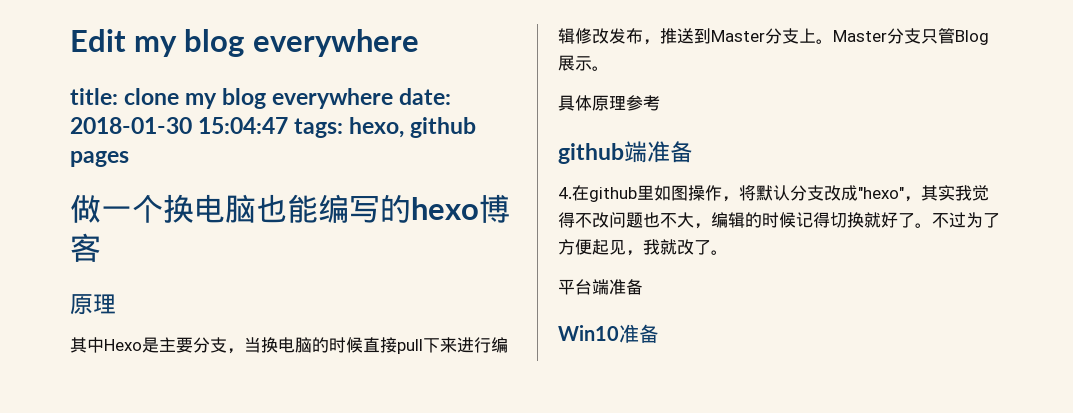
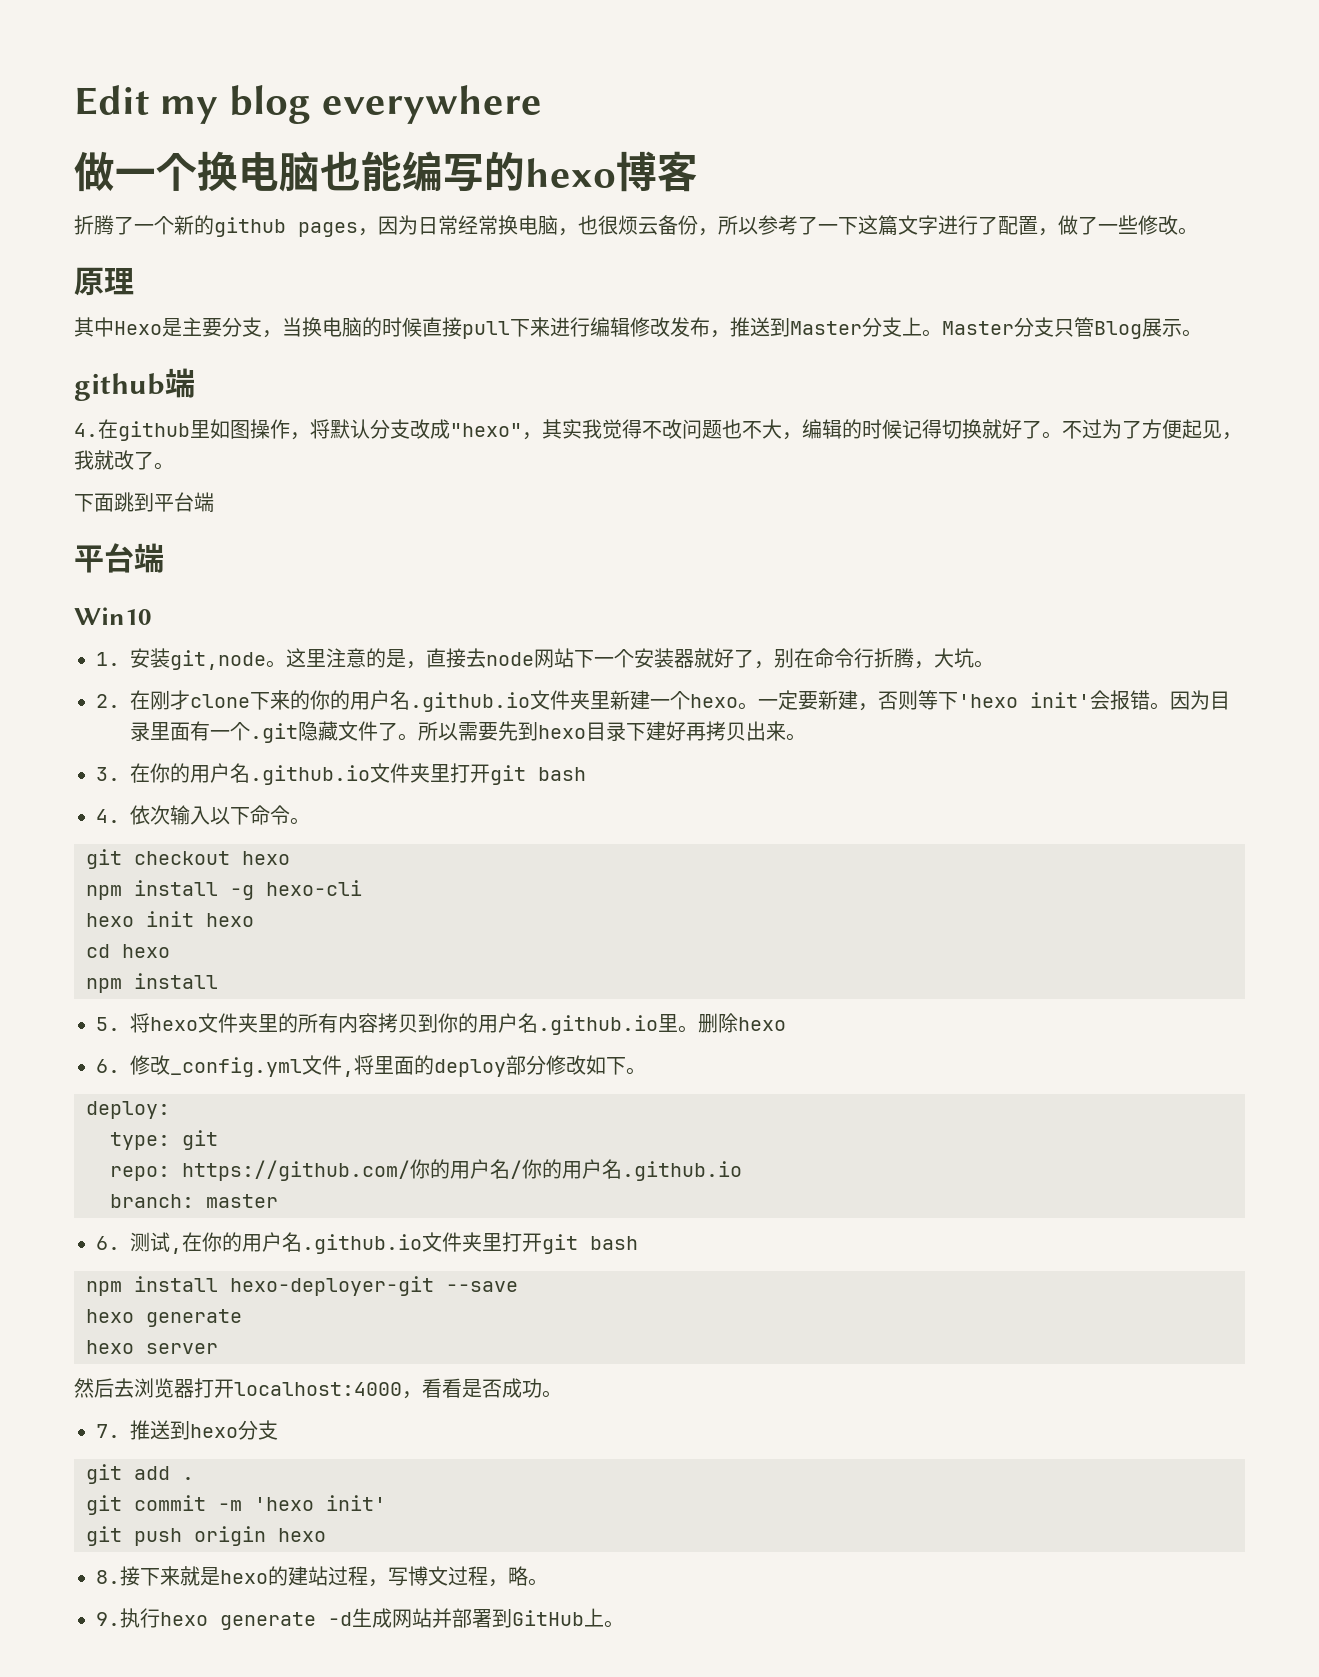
- title: clone my blog everywhere date: 2018-01-30 15:04:47 tags: hexo, github pages
+ 折腾了一个新的github pages，因为日常经常换电脑，也很烦云备份，所以参考了一下这篇文字进行了配置，做了一些修改。
- 具体原理参考
- github端准备
+ github端
- 平台端准备
+ 下面跳到平台端
+ 平台端
- Win10准备
+ Win10
+ 1.安装git,node。这里注意的是，直接去node网站下一个安装器就好了，别在命令行折腾，大坑。
+ 2.在刚才clone下来的你的用户名.github.io文件夹里新建一个hexo。一定要新建，否则等下'hexo init'会报错。因为目录里面有一个.git隐藏文件了。所以需要先到hexo目录下建好再拷贝出来。
+ 3.在你的用户名.github.io文件夹里打开git bash
+ 4.依次输入以下命令。
+ git checkout hexo
+ npm install -g hexo-cli
+ hexo init hexo
+ cd hexo
+ npm install
+ 5.将hexo文件夹里的所有内容拷贝到你的用户名.github.io里。删除hexo
+ 6.修改_config.yml文件,将里面的deploy部分修改如下。
+ deploy:
+ type: git
+ repo: https://github.com/你的用户名/你的用户名.github.io
+ branch: master
+ 6.测试,在你的用户名.github.io文件夹里打开git bash
+ npm install hexo-deployer-git --save
+ hexo generate
+ hexo server
+ 然后去浏览器打开localhost:4000，看看是否成功。
+ 7.推送到hexo分支
+ git add .
+ git commit -m 'hexo init'
+ git push origin hexo
+ 8.接下来就是hexo的建站过程，写博文过程，略。
+ 9.执行hexo generate -d生成网站并部署到GitHub上。

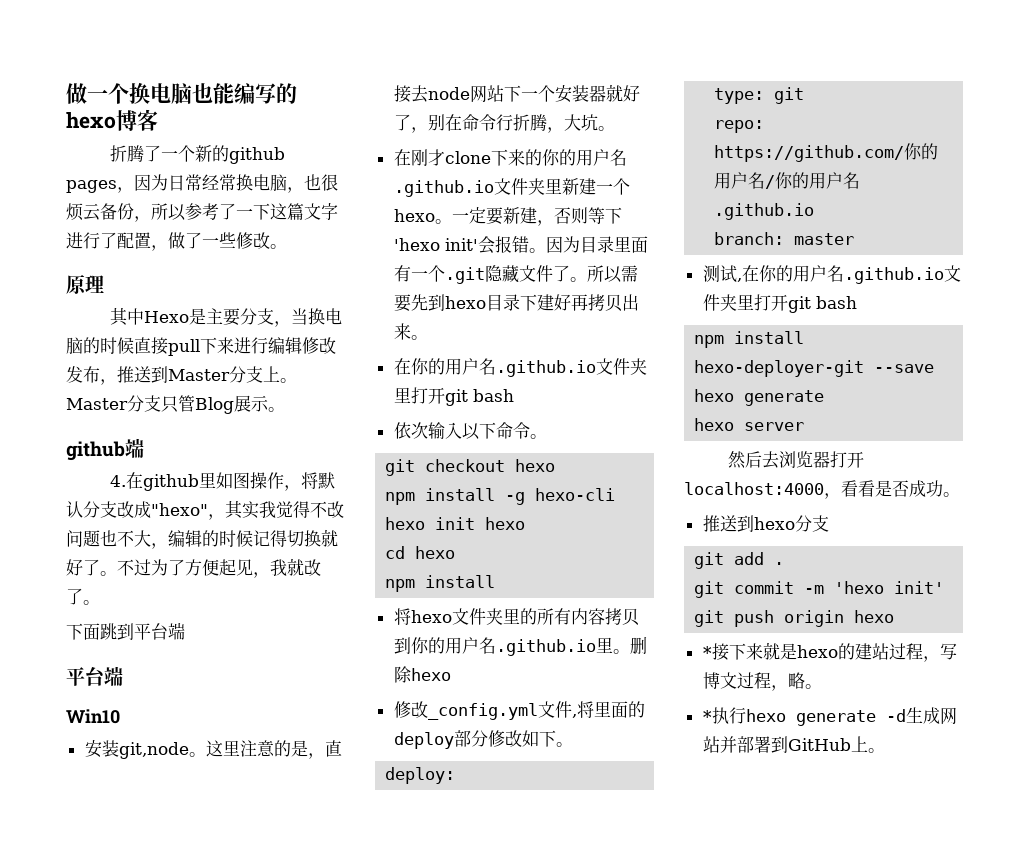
- Edit my blog everywhere
- 1.安装git,node。
+ 安装git,node。
- 2.在刚才clone下来的你的用户名.github.io文件夹里新建一个hexo。
+ 在刚才clone下来的你的用户名.github.io文件夹里新建一个hexo。
  所以需要先到hexo目录下建好再拷贝出来。
- 3.在你的用户名.github.io文件夹里打开git bash
- 4.依次输入以下命令。
+ 在你的用户名.github.io文件夹里打开git bash
+ 依次输入以下命令。
- 5.将hexo文件夹里的所有内容拷贝到你的用户名.github.io里。
+ 将hexo文件夹里的所有内容拷贝到你的用户名.github.io里。
- 6.修改_config.yml文件,将里面的deploy部分修改如下。
+ 修改_config.yml文件,将里面的deploy部分修改如下。
- 6.测试,在你的用户名.github.io文件夹里打开git bash
+ 测试,在你的用户名.github.io文件夹里打开git bash
- 7.推送到hexo分支
+ 推送到hexo分支
- 8.接下来就是hexo的建站过程，写博文过程，略。
+ *接下来就是hexo的建站过程，写博文过程，略。
- 9.执行hexo generate -d生成网站并部署到GitHub上。
+ *执行hexo generate -d生成网站并部署到GitHub上。

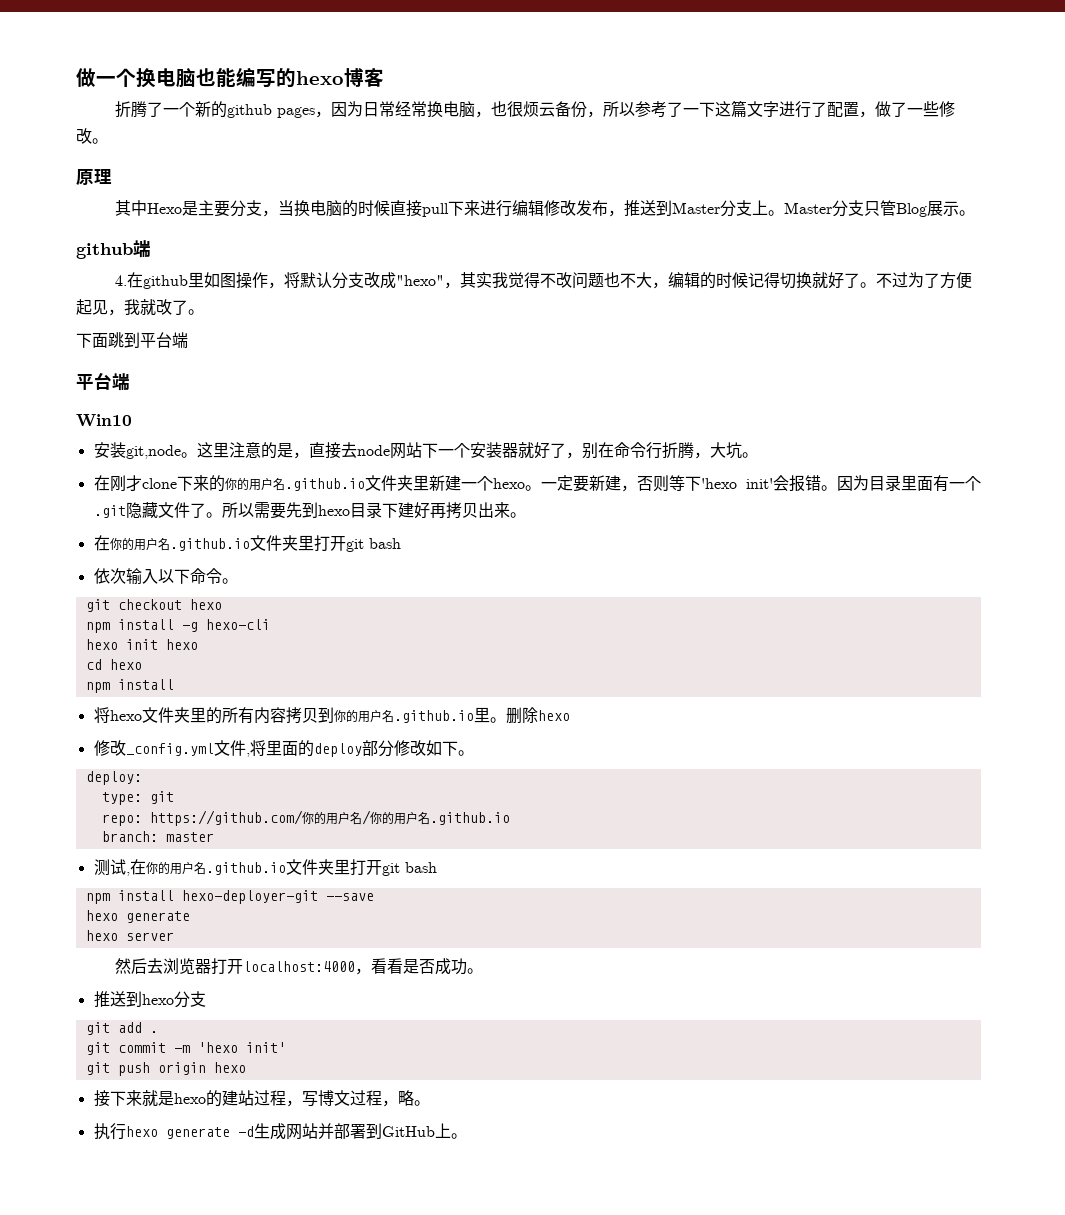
- *接下来就是hexo的建站过程，写博文过程，略。
+ 接下来就是hexo的建站过程，写博文过程，略。
- *执行hexo generate -d生成网站并部署到GitHub上。
+ 执行hexo generate -d生成网站并部署到GitHub上。

